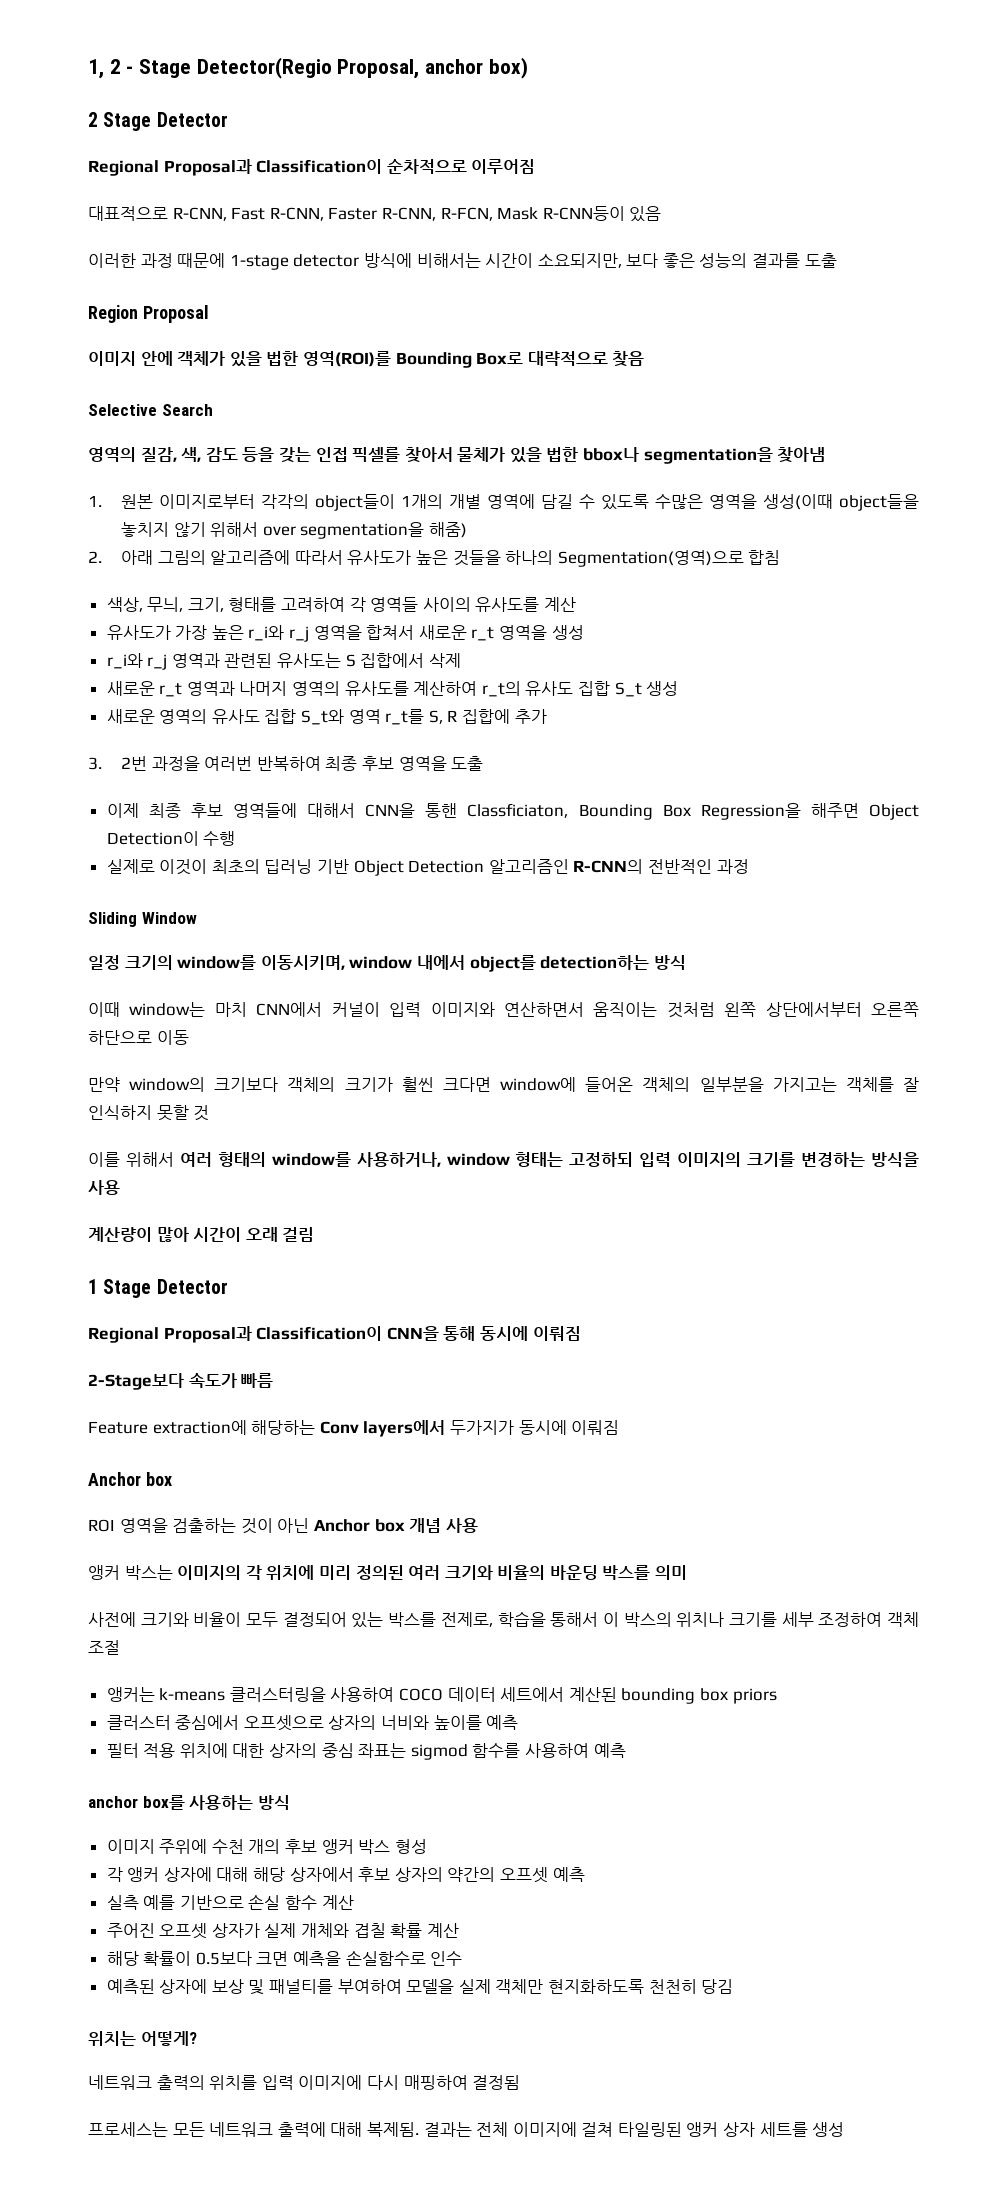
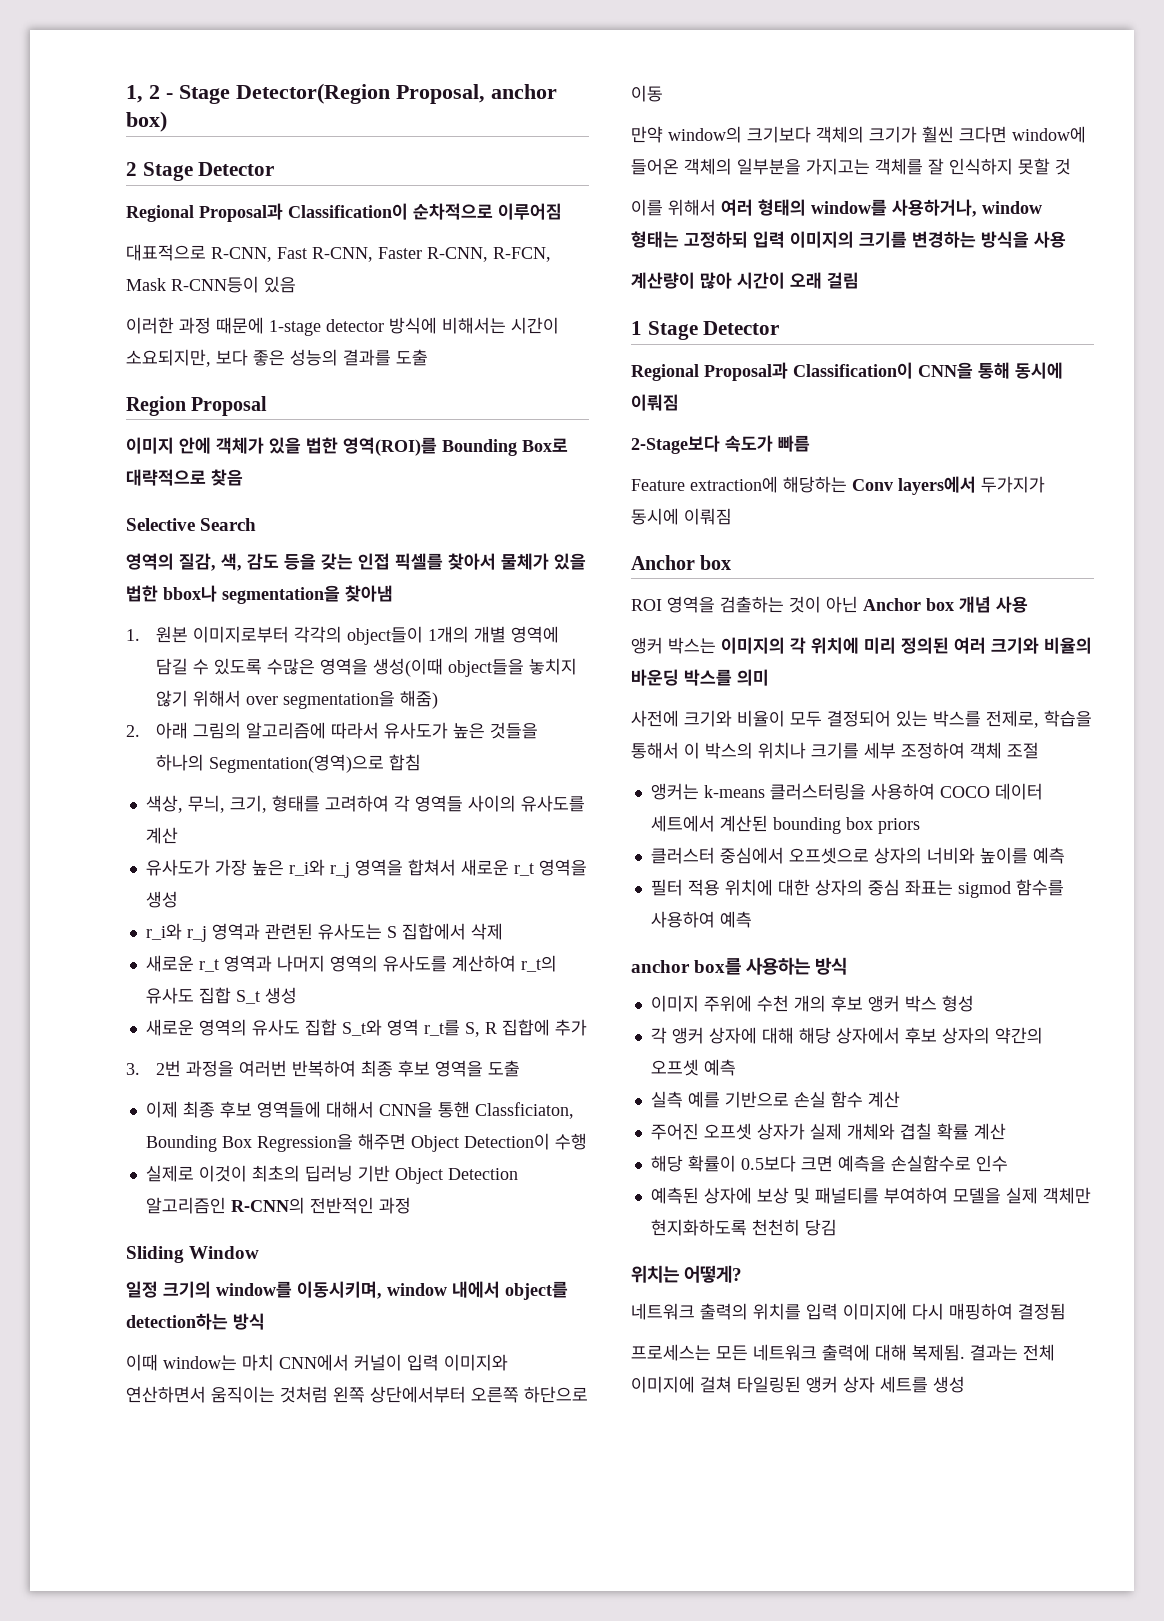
- 1, 2 - Stage Detector(Regio Proposal, anchor box)
+ 1, 2 - Stage Detector(Region Proposal, anchor box)

